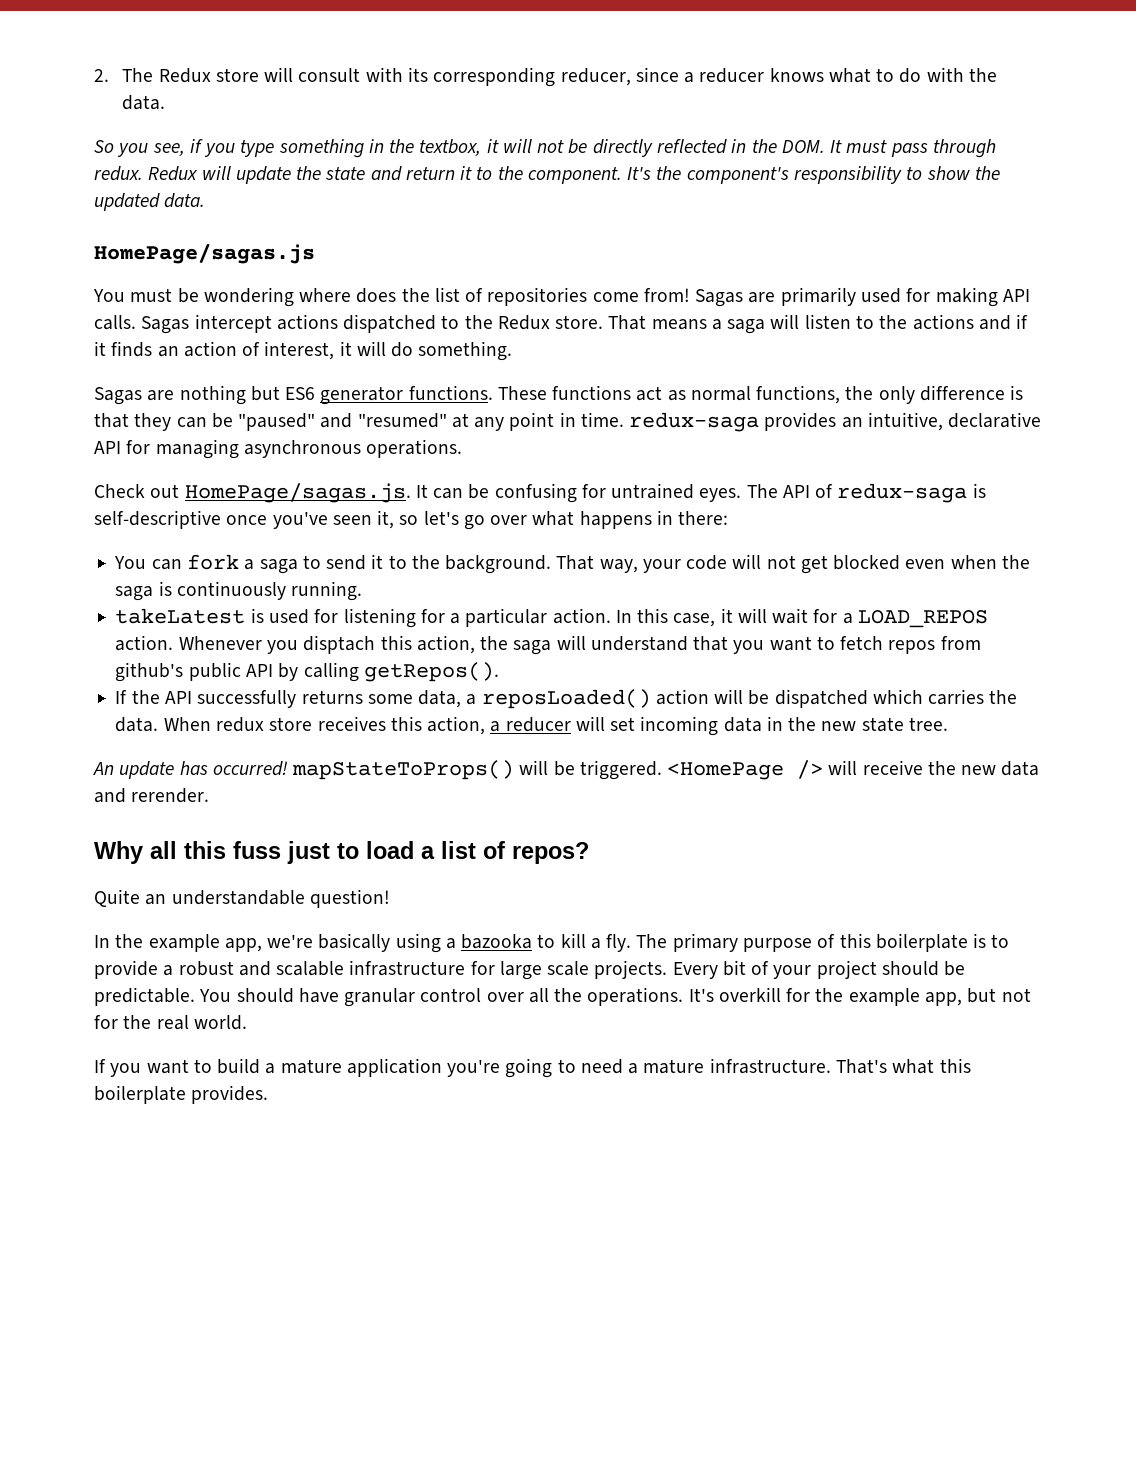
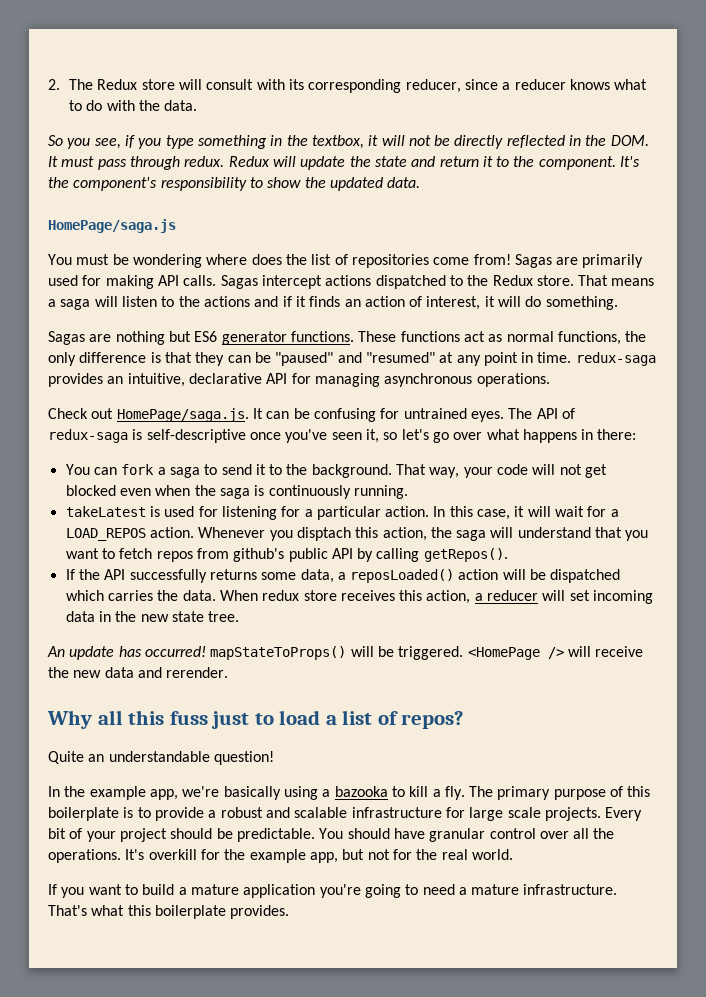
- HomePage/sagas.js
+ HomePage/saga.js
- Check out HomePage/sagas.js. It can be confusing for untrained eyes.
+ Check out HomePage/saga.js. It can be confusing for untrained eyes.

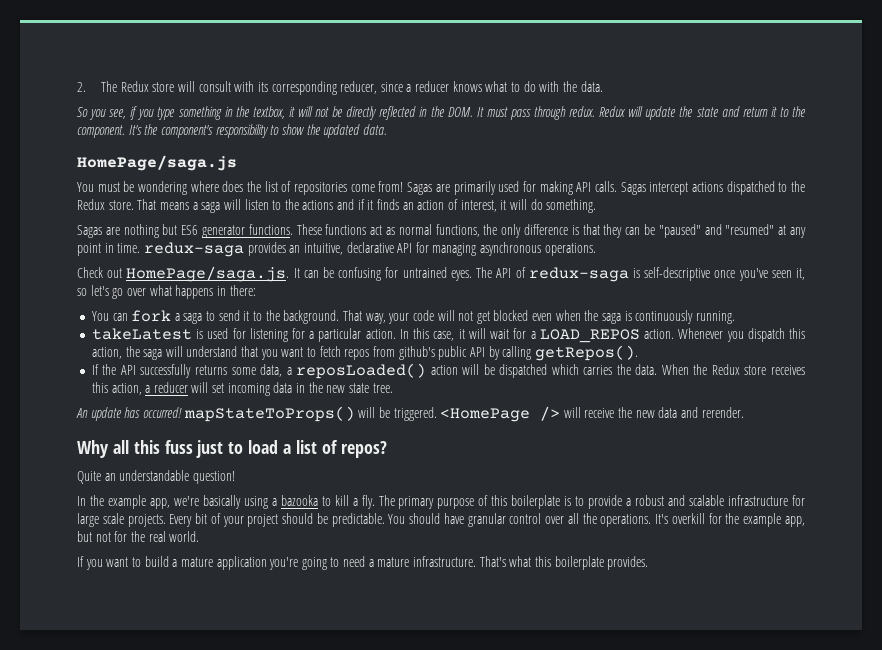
- Whenever you disptach this action, the saga will understand that you want to fetch repos from github's public API by calling getRepos().
+ Whenever you dispatch this action, the saga will understand that you want to fetch repos from github's public API by calling getRepos().
- When redux store receives this action, a reducer will set incoming data in the new state tree.
+ When the Redux store receives this action, a reducer will set incoming data in the new state tree.

